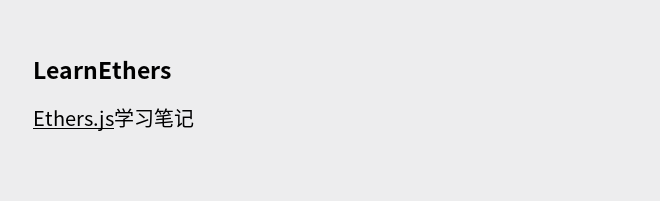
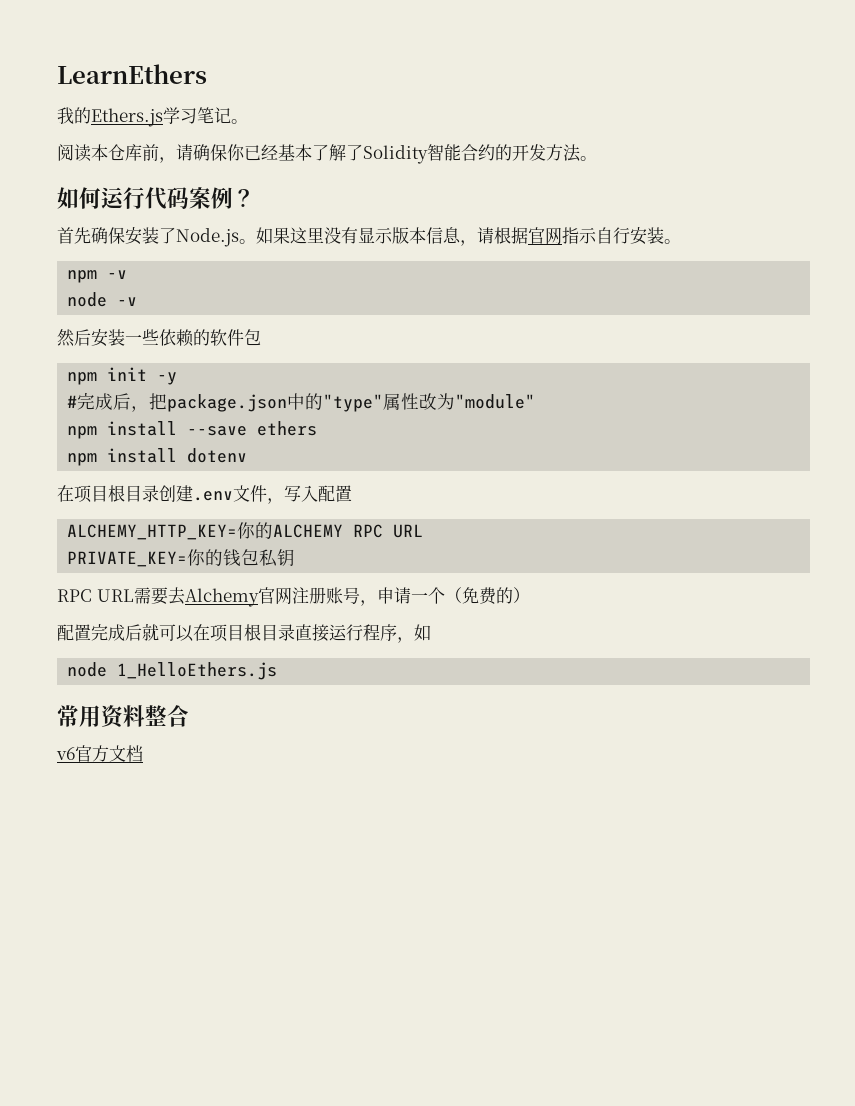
- Ethers.js学习笔记
+ 我的Ethers.js学习笔记。
+ 阅读本仓库前，请确保你已经基本了解了Solidity智能合约的开发方法。
+ 如何运行代码案例？
+ 首先确保安装了Node.js。如果这里没有显示版本信息，请根据官网指示自行安装。
+ npm -v
+ node -v
+ 然后安装一些依赖的软件包
+ npm init -y
+ #完成后，把package.json中的"type"属性改为"module"
+ npm install --save ethers
+ npm install dotenv
+ 在项目根目录创建.env文件，写入配置
+ ALCHEMY_HTTP_KEY=你的ALCHEMY RPC URL
+ PRIVATE_KEY=你的钱包私钥
+ RPC URL需要去Alchemy官网注册账号，申请一个（免费的）
+ 配置完成后就可以在项目根目录直接运行程序，如
+ node 1_HelloEthers.js
+ 常用资料整合
+ v6官方文档

